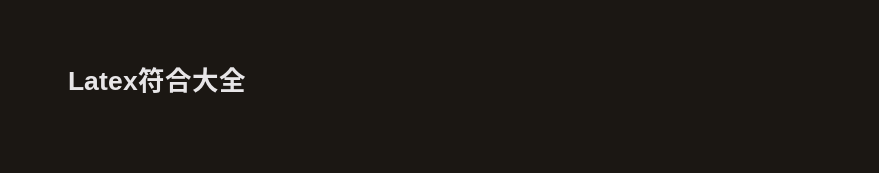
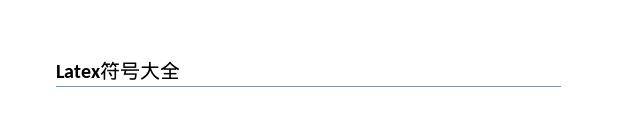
- Latex符合大全
+ Latex符号大全

